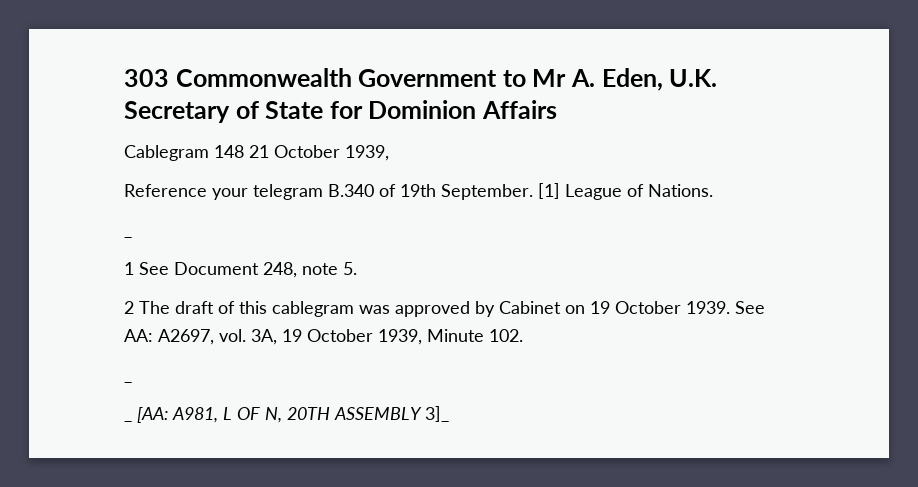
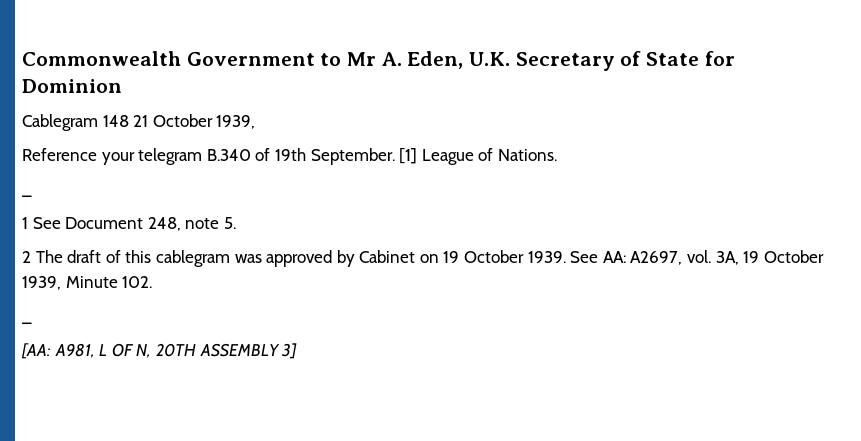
- 303 Commonwealth Government to Mr A. Eden, U.K. Secretary of State for Dominion Affairs
+ Commonwealth Government to Mr A. Eden, U.K. Secretary of State for Dominion
- _ [AA: A981, L OF N, 20TH ASSEMBLY 3]_
+ [AA: A981, L OF N, 20TH ASSEMBLY 3]

